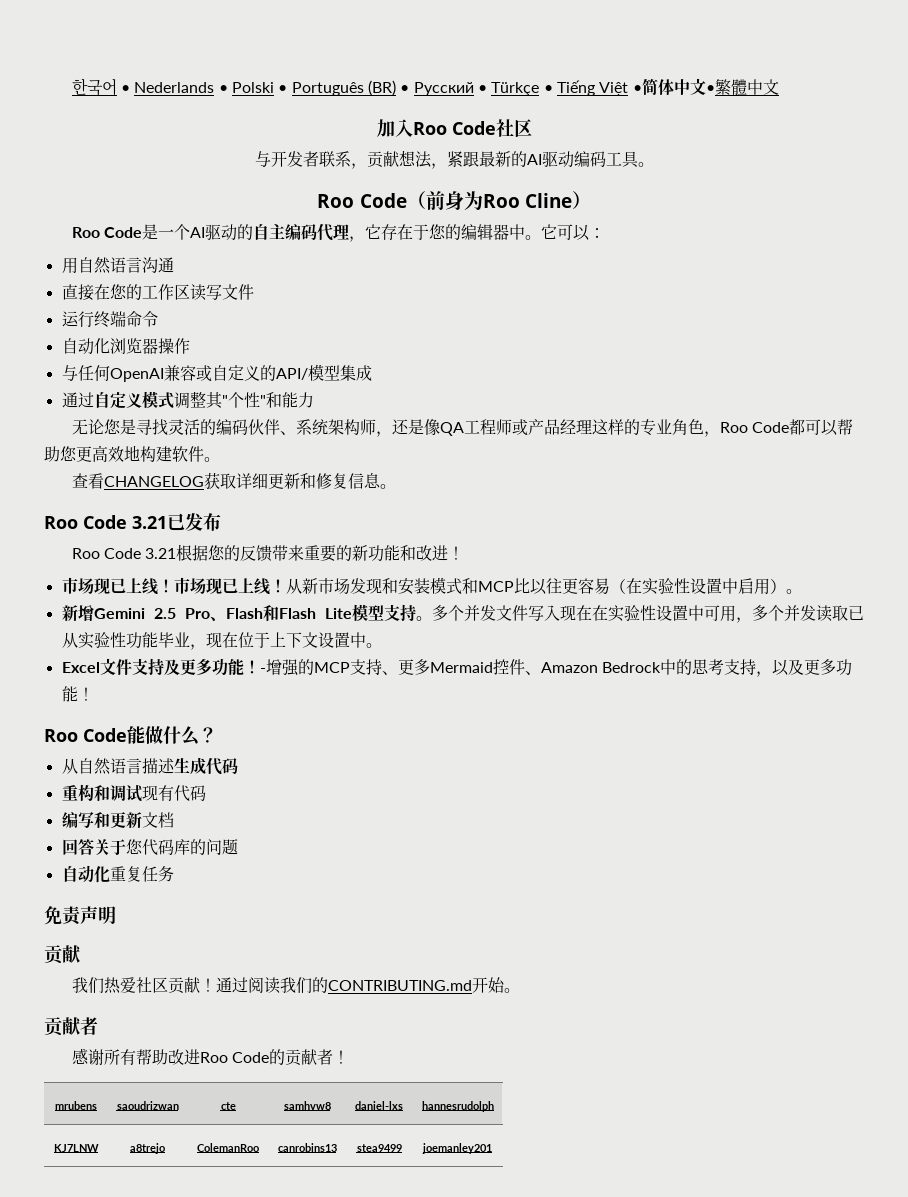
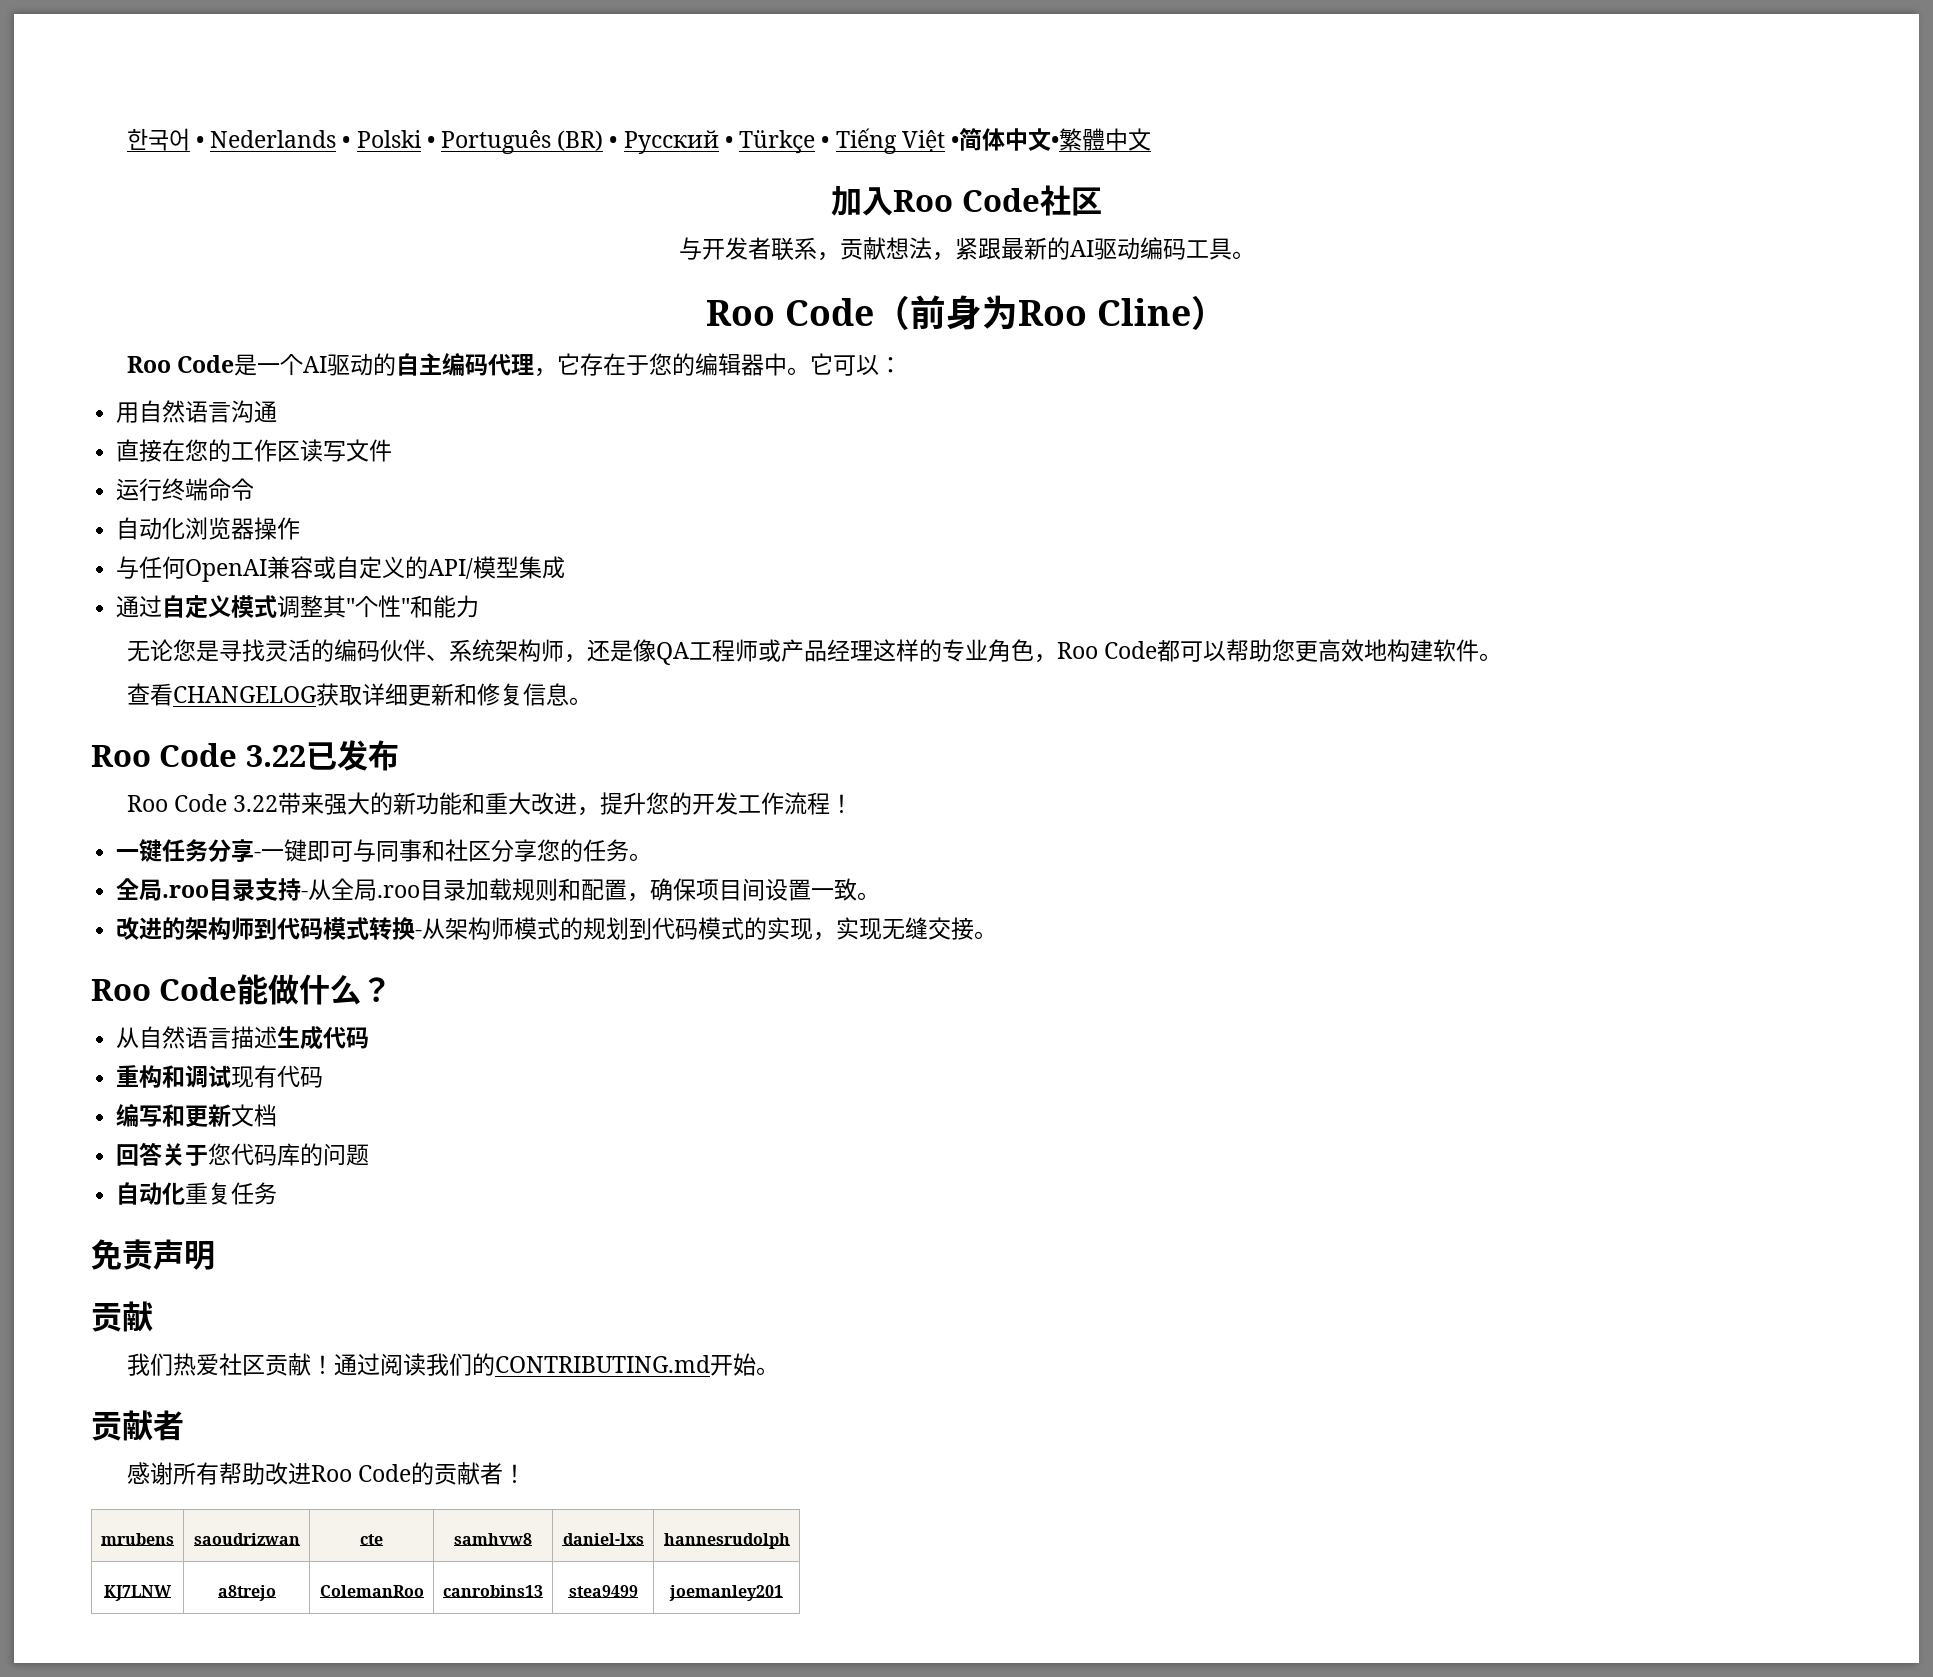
- Roo Code 3.21已发布
+ Roo Code 3.22已发布
- Roo Code 3.21根据您的反馈带来重要的新功能和改进！
- 市场现已上线！市场现已上线！从新市场发现和安装模式和MCP比以往更容易（在实验性设置中启用）。
- 新增Gemini 2.5 Pro、Flash和Flash Lite模型支持。多个并发文件写入现在在实验性设置中可用，多个并发读取已从实验性功能毕业，现在位于上下文设置中。
- Excel文件支持及更多功能！-增强的MCP支持、更多Mermaid控件、Amazon Bedrock中的思考支持，以及更多功能！
+ Roo Code 3.22带来强大的新功能和重大改进，提升您的开发工作流程！
+ 一键任务分享-一键即可与同事和社区分享您的任务。
+ 全局.roo目录支持-从全局.roo目录加载规则和配置，确保项目间设置一致。
+ 改进的架构师到代码模式转换-从架构师模式的规划到代码模式的实现，实现无缝交接。

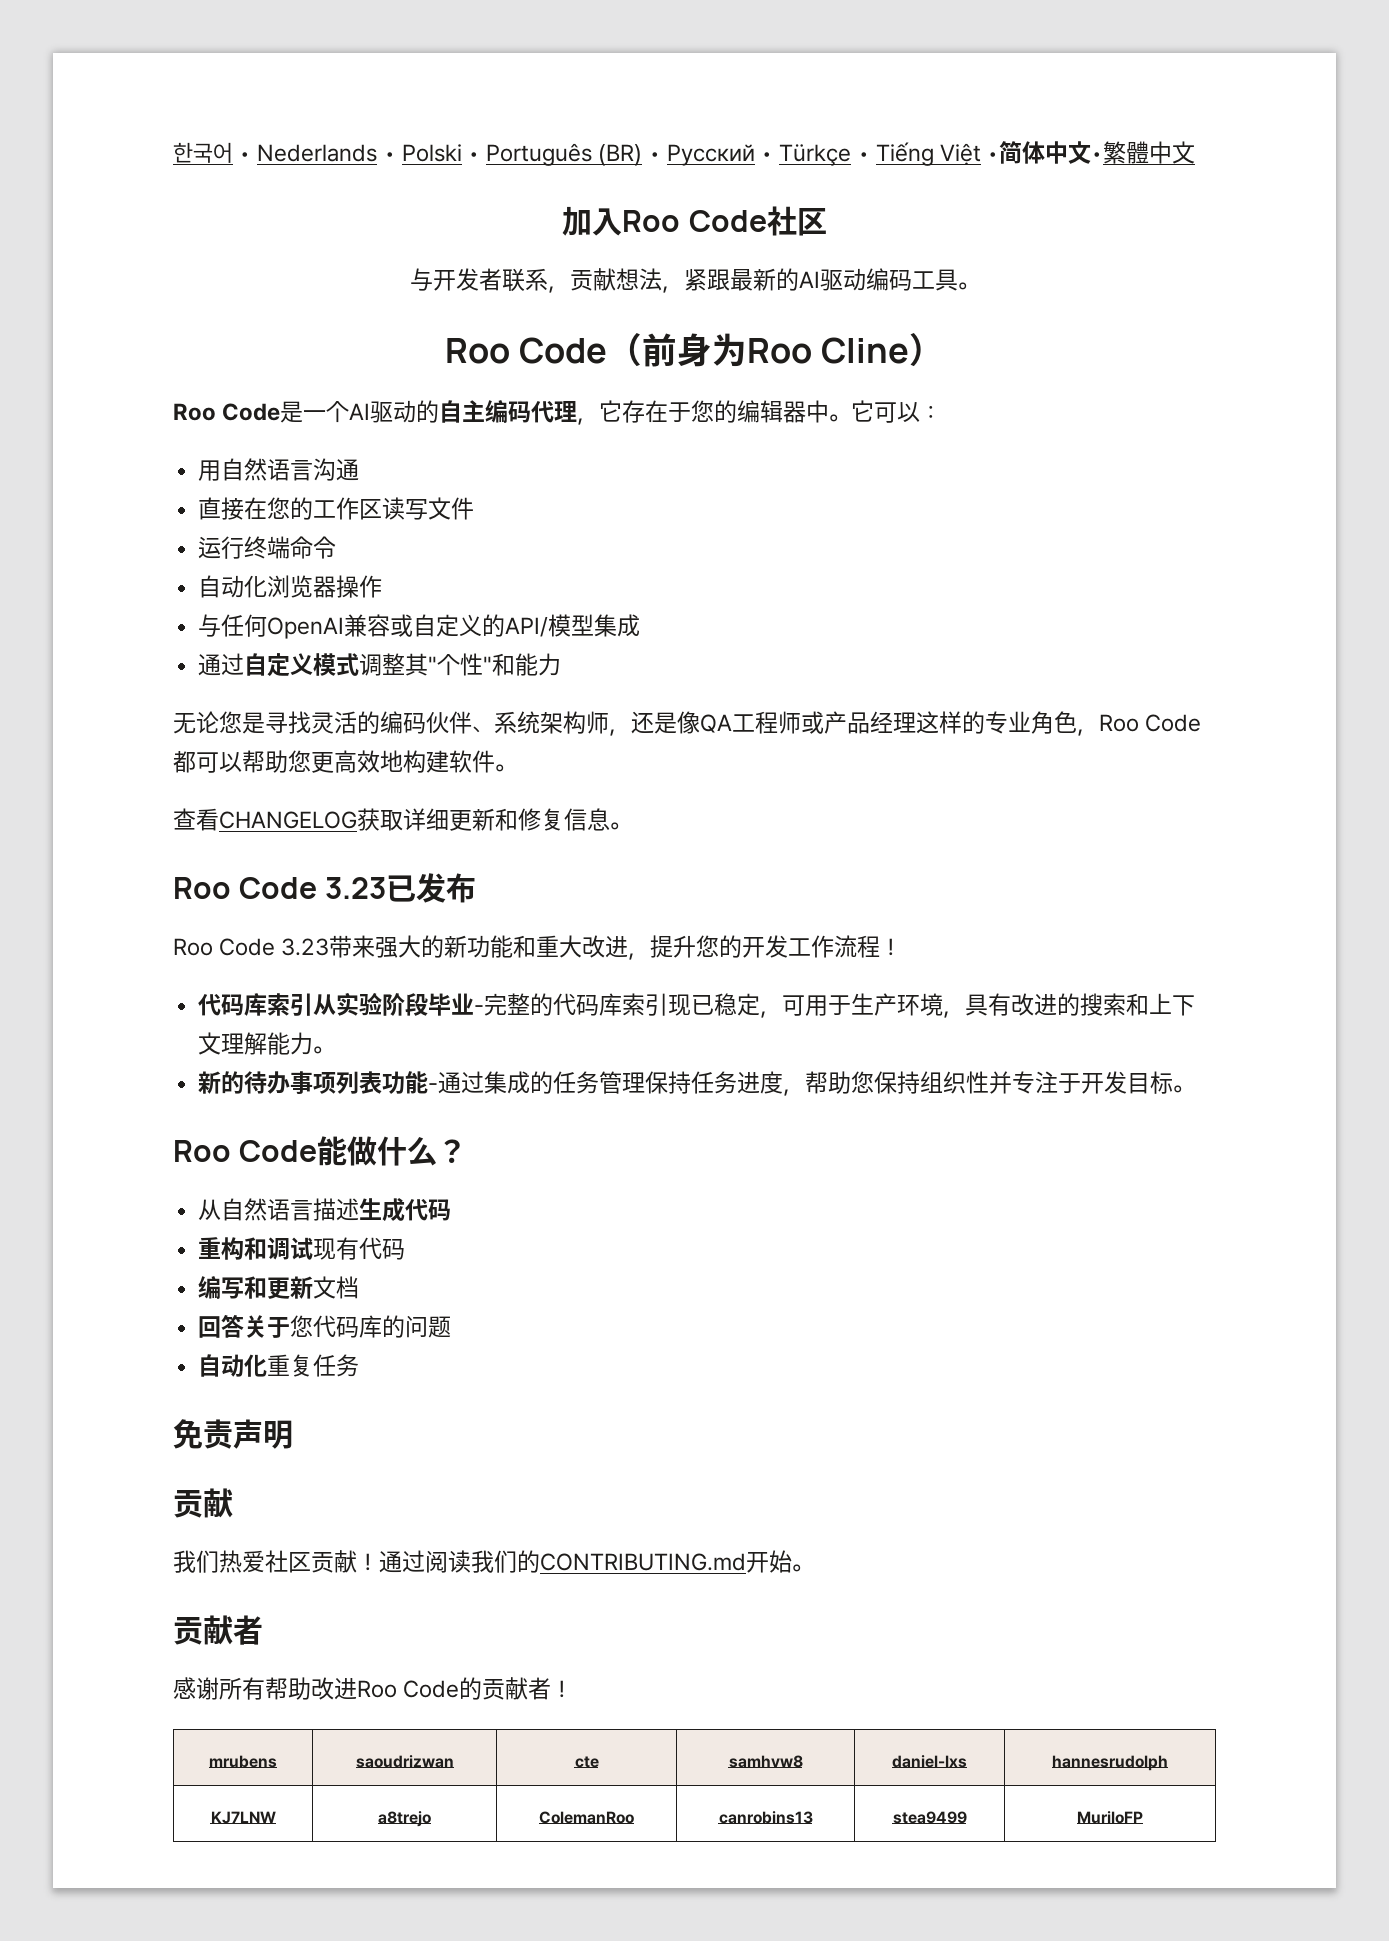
- Roo Code 3.22已发布
+ Roo Code 3.23已发布
- Roo Code 3.22带来强大的新功能和重大改进，提升您的开发工作流程！
+ Roo Code 3.23带来强大的新功能和重大改进，提升您的开发工作流程！
- 一键任务分享-一键即可与同事和社区分享您的任务。
- 全局.roo目录支持-从全局.roo目录加载规则和配置，确保项目间设置一致。
- 改进的架构师到代码模式转换-从架构师模式的规划到代码模式的实现，实现无缝交接。
+ 代码库索引从实验阶段毕业-完整的代码库索引现已稳定，可用于生产环境，具有改进的搜索和上下文理解能力。
+ 新的待办事项列表功能-通过集成的任务管理保持任务进度，帮助您保持组织性并专注于开发目标。
- KJ7LNW | a8trejo | ColemanRoo | canrobins13 | stea9499 | joemanley201
+ KJ7LNW | a8trejo | ColemanRoo | canrobins13 | stea9499 | MuriloFP

